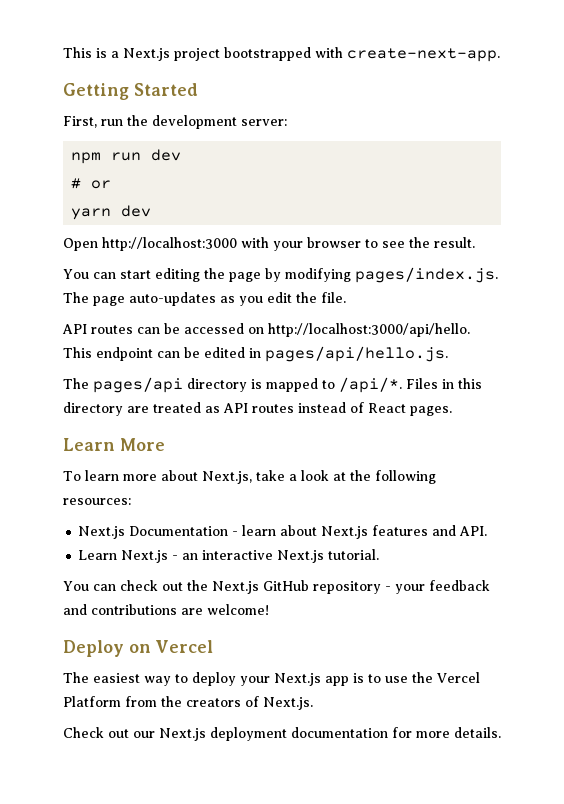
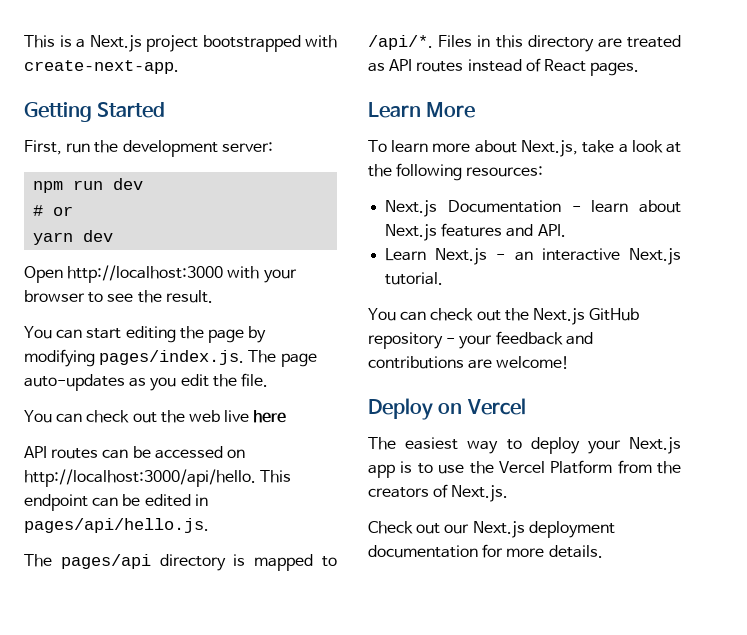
+ You can check out the web live here

